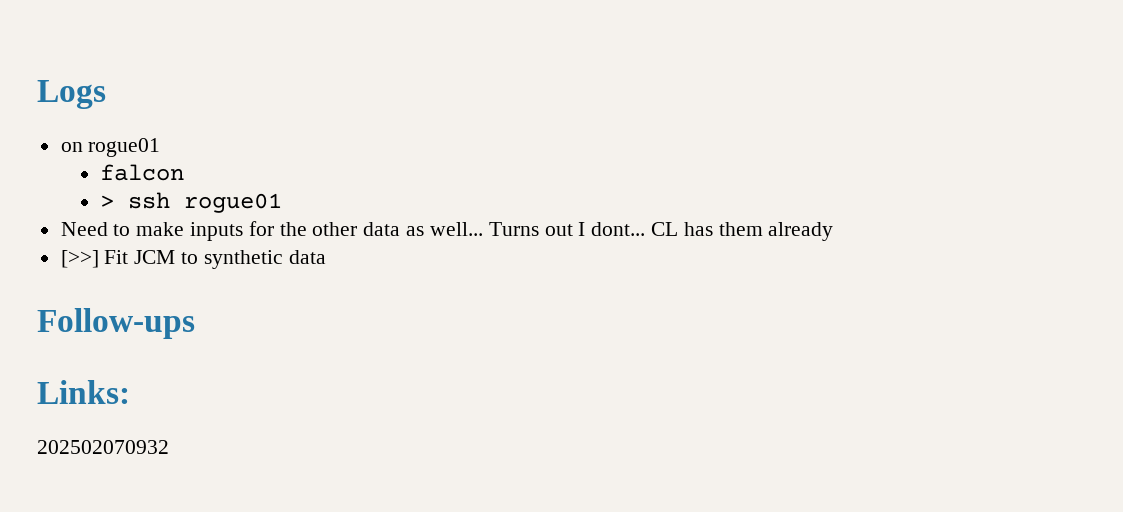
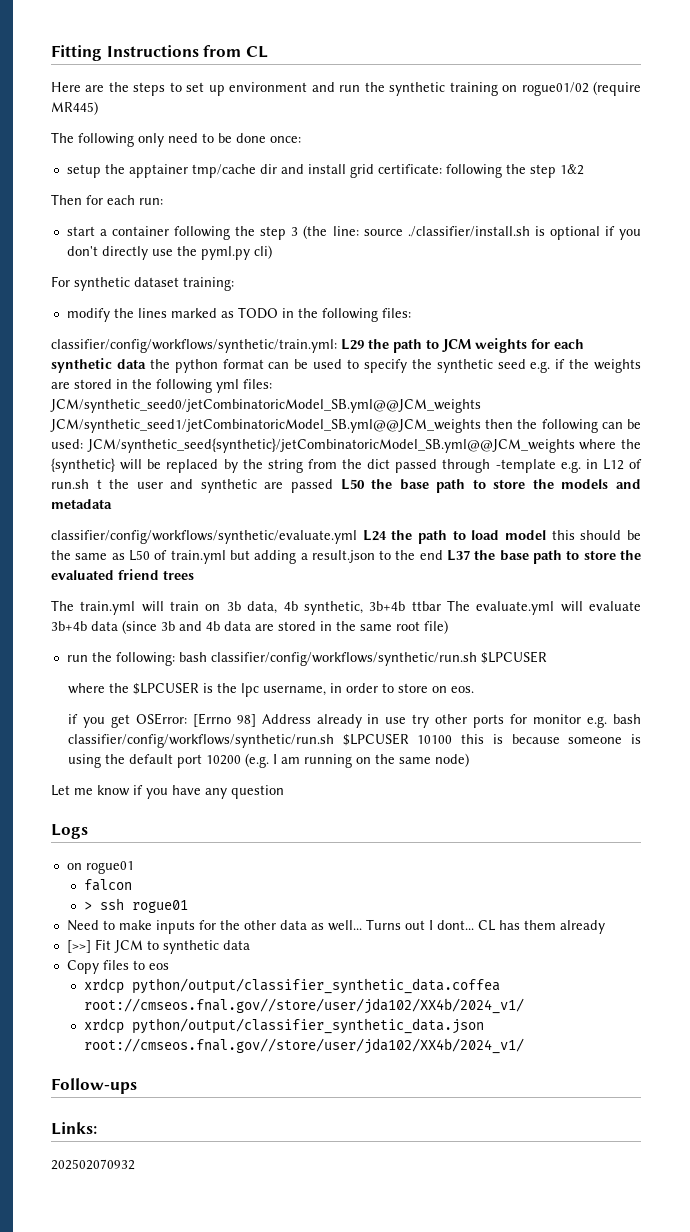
+ Fitting Instructions from CL
+ Here are the steps to set up environment and run the synthetic training on rogue01/02 (require MR445)
+ The following only need to be done once:
+ setup the apptainer tmp/cache dir and install grid certificate: following the step 1&2
+ Then for each run:
+ start a container following the step 3 (the line: source ./classifier/install.sh is optional if you don't directly use the pyml.py cli)
+ For synthetic dataset training:
+ modify the lines marked as TODO in the following files:
+ classifier/config/workflows/synthetic/train.yml: L29 the path to JCM weights for each synthetic data the python format can be used to specify the synthetic seed e.g. if the weights are stored in the following yml files: JCM/synthetic_seed0/jetCombinatoricModel_SB.yml@@JCM_weights JCM/synthetic_seed1/jetCombinatoricModel_SB.yml@@JCM_weights then the following can be used: JCM/synthetic_seed{synthetic}/jetCombinatoricModel_SB.yml@@JCM_weights where the {synthetic} will be replaced by the string from the dict passed through -template e.g. in L12 of run.sh t the user and synthetic are passed L50 the base path to store the models and metadata
+ classifier/config/workflows/synthetic/evaluate.yml L24 the path to load model this should be the same as L50 of train.yml but adding a result.json to the end L37 the base path to store the evaluated friend trees
+ The train.yml will train on 3b data, 4b synthetic, 3b+4b ttbar The evaluate.yml will evaluate 3b+4b data (since 3b and 4b data are stored in the same root file)
+ run the following: bash classifier/config/workflows/synthetic/run.sh $LPCUSER
+ where the $LPCUSER is the lpc username, in order to store on eos.
+ if you get OSError: [Errno 98] Address already in use try other ports for monitor e.g. bash classifier/config/workflows/synthetic/run.sh $LPCUSER 10100 this is because someone is using the default port 10200 (e.g. I am running on the same node)
+ Let me know if you have any question
+ Copy files to eos
+ xrdcp python/output/classifier_synthetic_data.coffea root://cmseos.fnal.gov//store/user/jda102/XX4b/2024_v1/
+ xrdcp python/output/classifier_synthetic_data.json root://cmseos.fnal.gov//store/user/jda102/XX4b/2024_v1/

